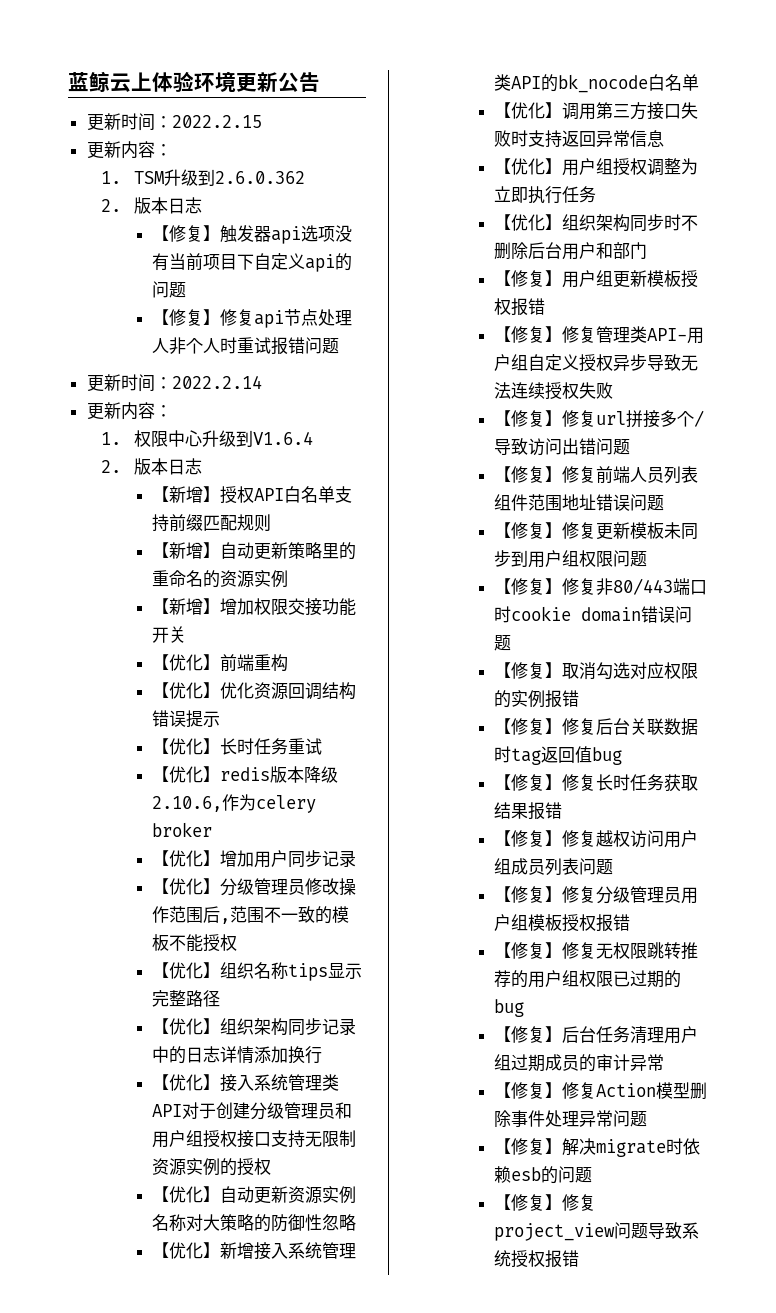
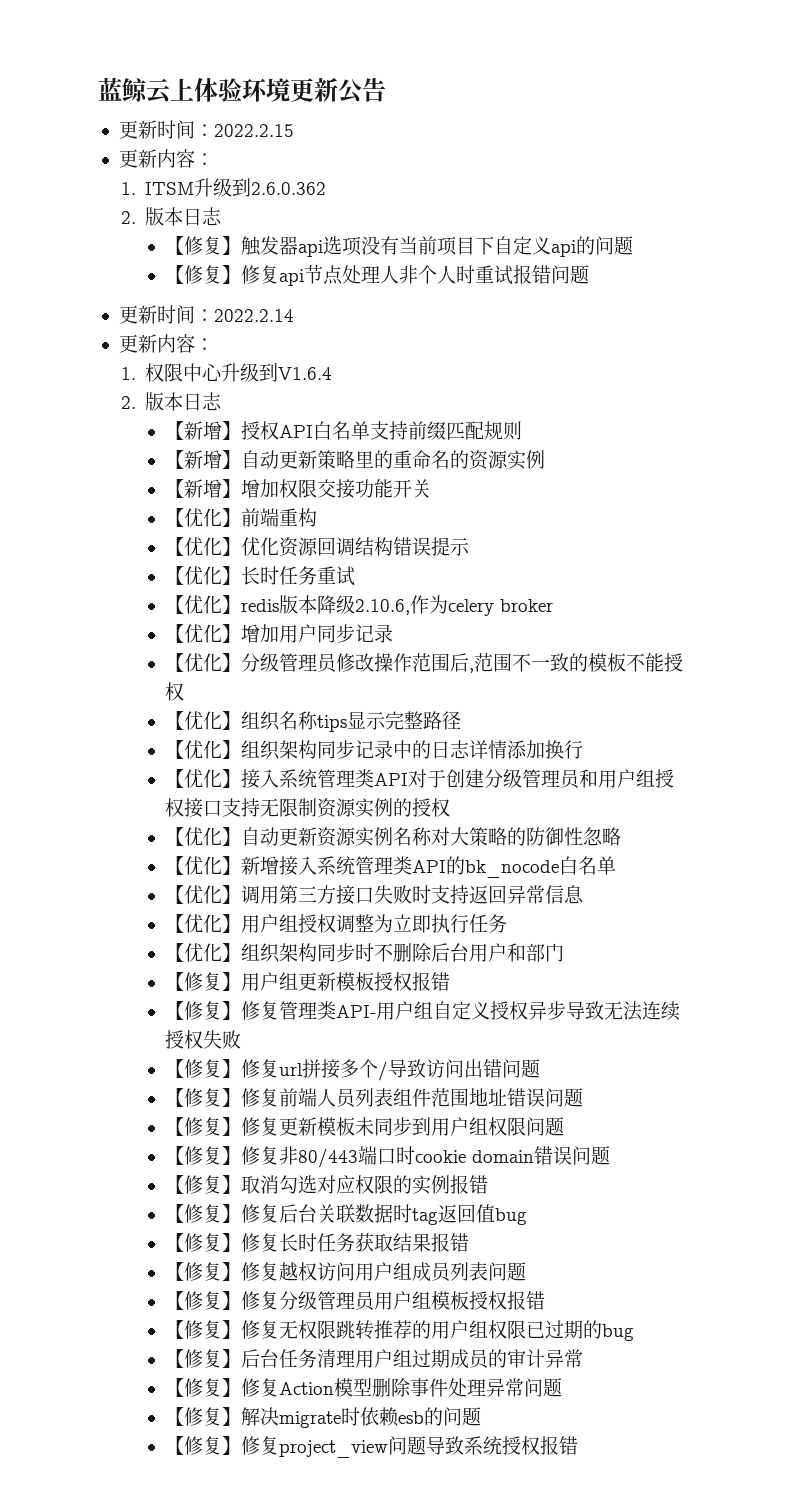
- 1. TSM升级到2.6.0.362
+ 1. ITSM升级到2.6.0.362

